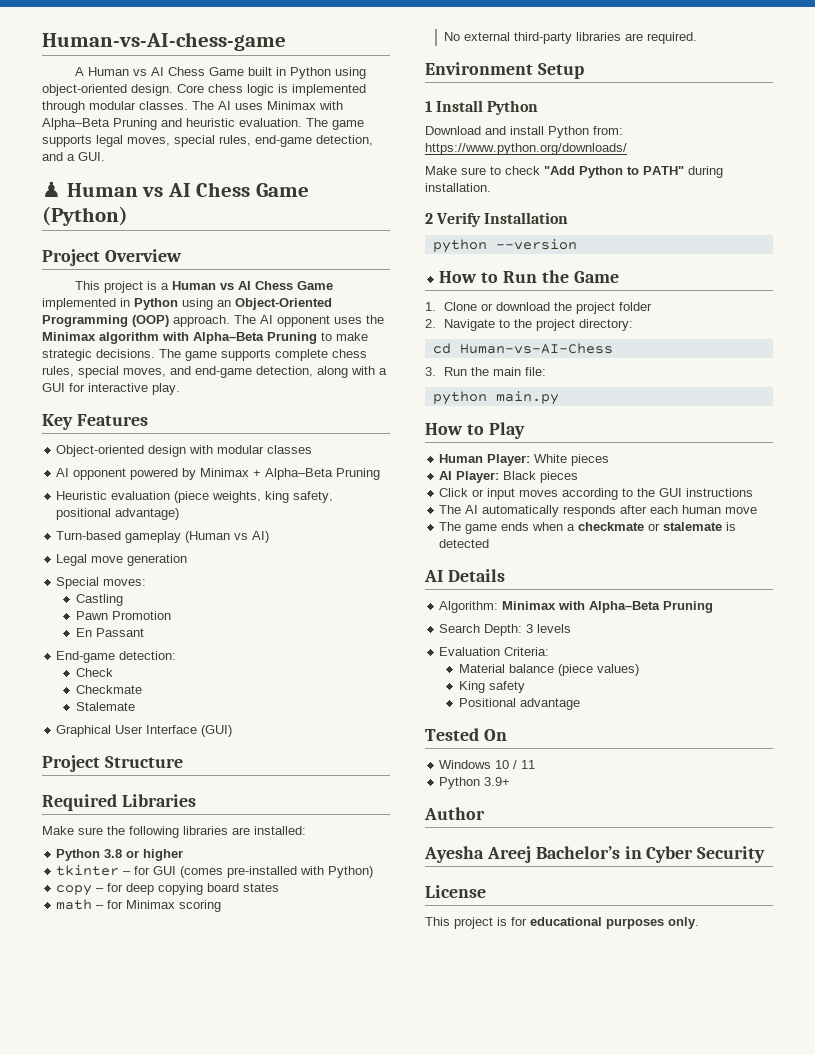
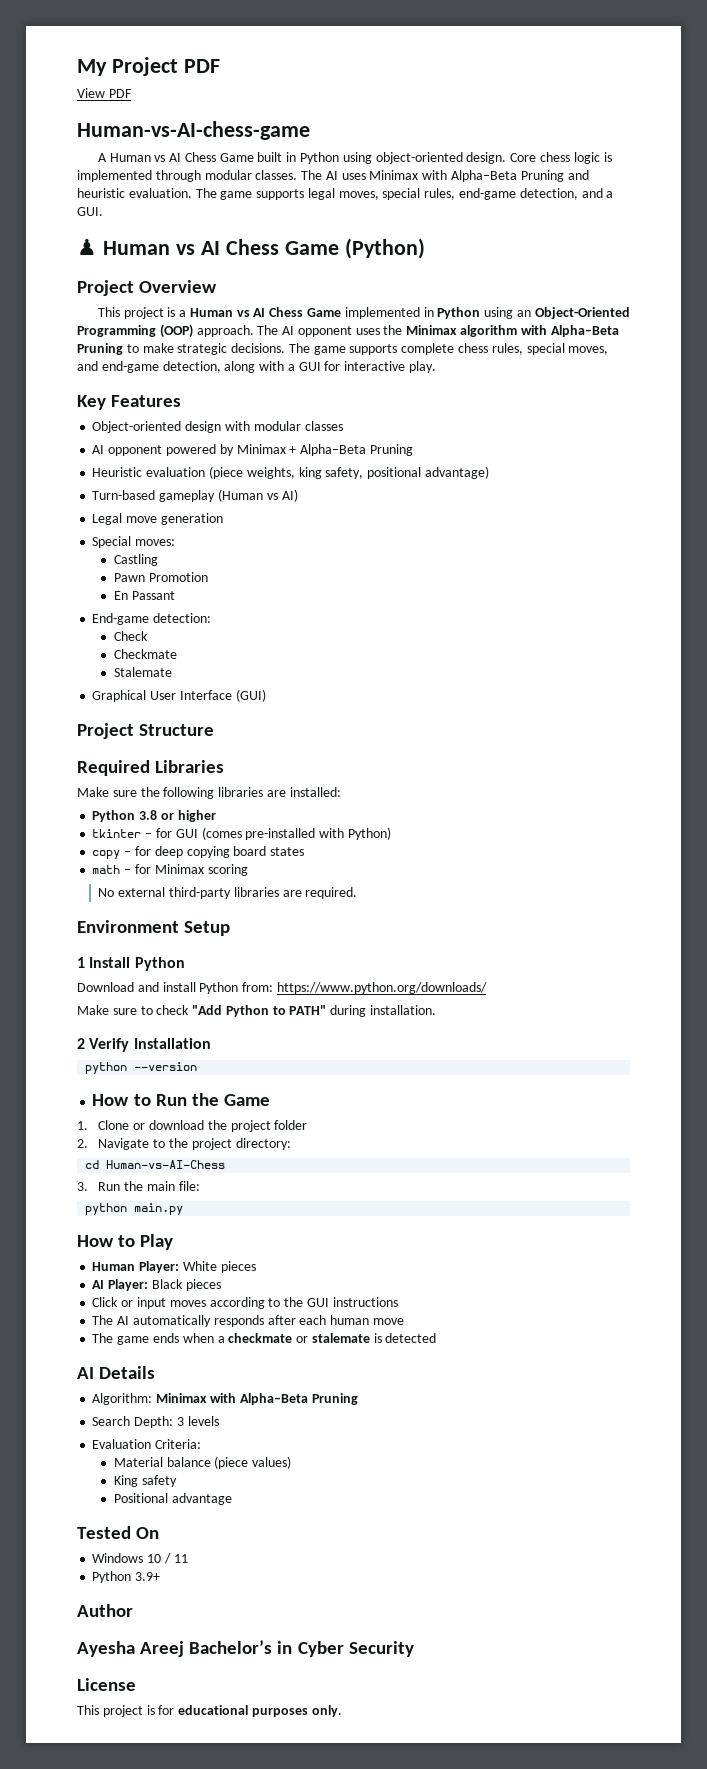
+ My Project PDF
+ View PDF

